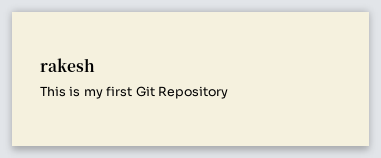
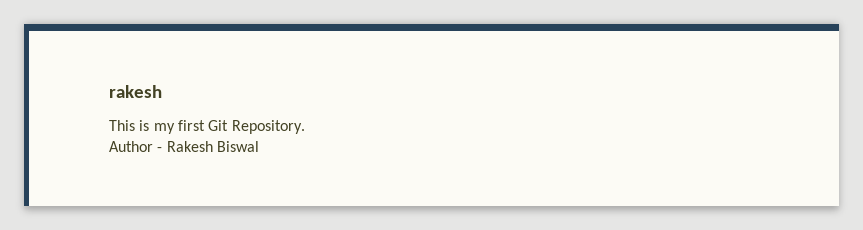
- This is my first Git Repository
+ This is my first Git Repository.
+ Author - Rakesh Biswal

